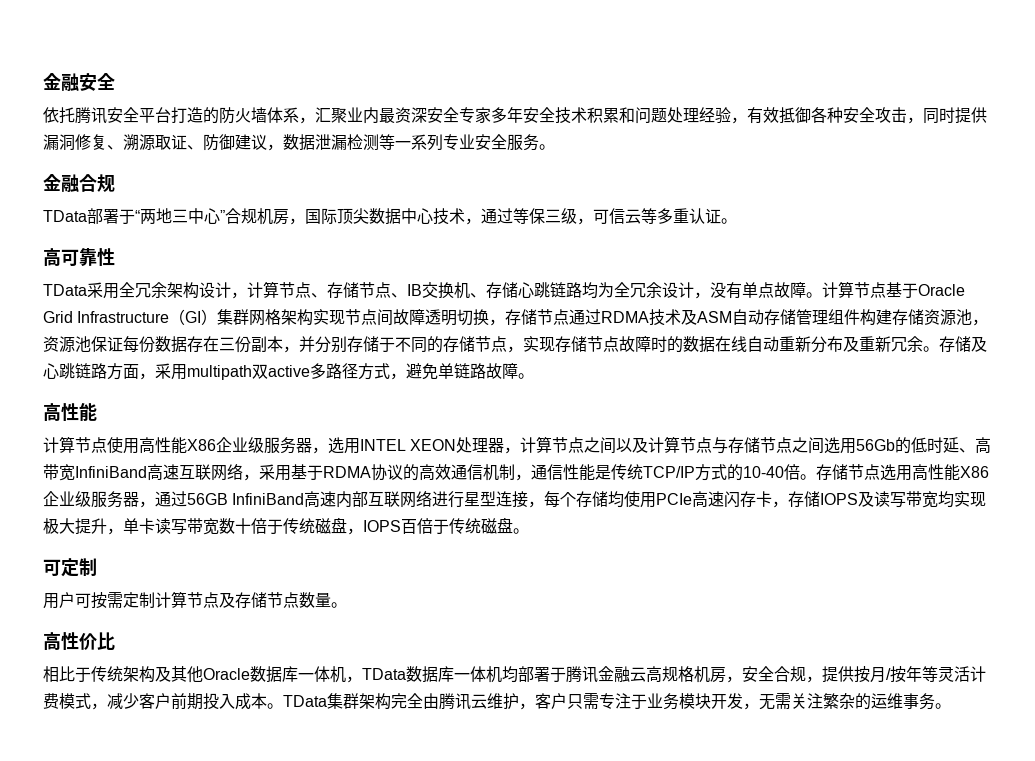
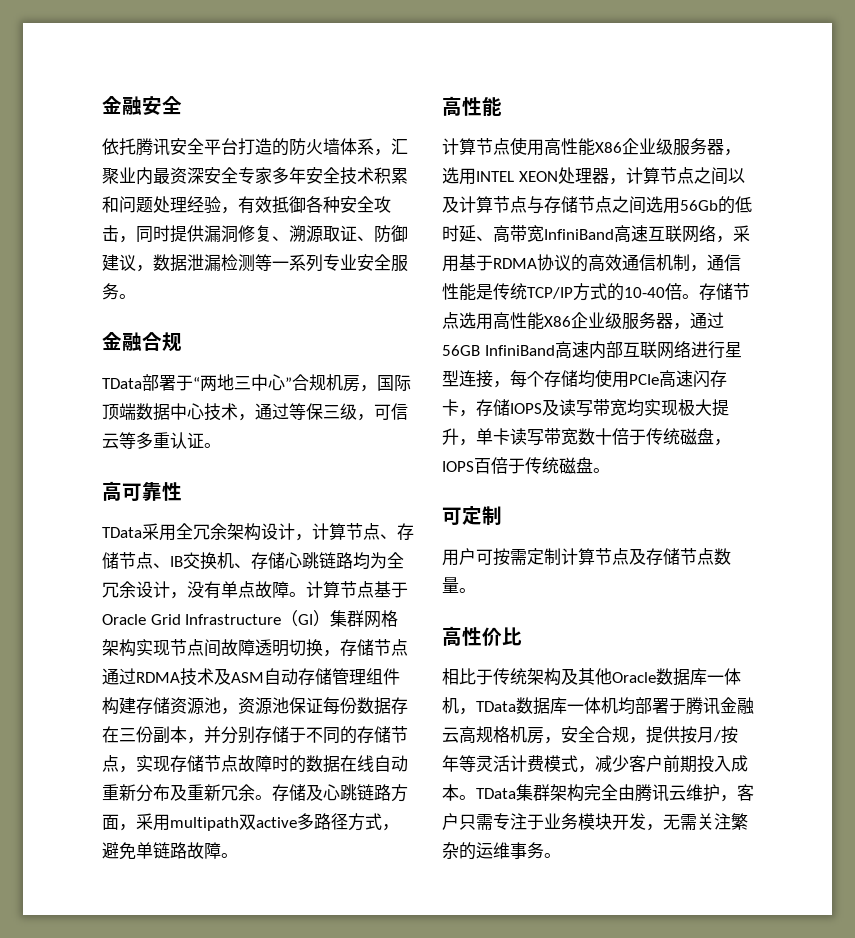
- TData部署于“两地三中心”合规机房，国际顶尖数据中心技术，通过等保三级，可信云等多重认证。
+ TData部署于“两地三中心”合规机房，国际顶端数据中心技术，通过等保三级，可信云等多重认证。

